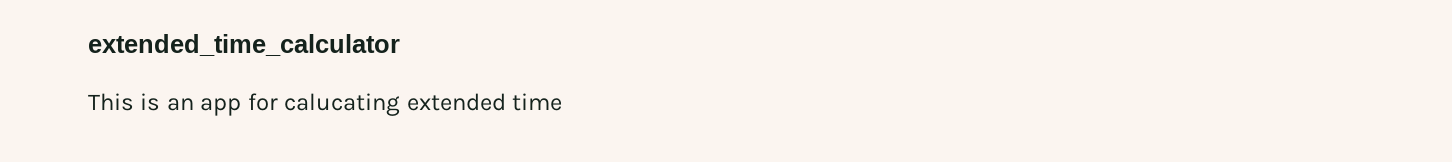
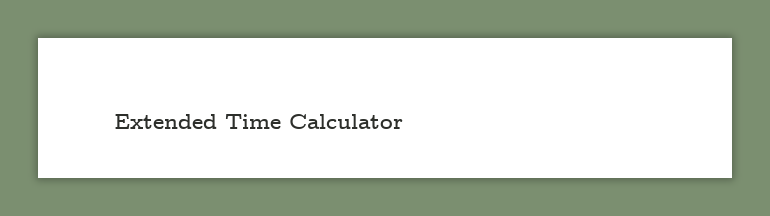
- extended_time_calculator
- This is an app for calucating extended time
+ Extended Time Calculator

